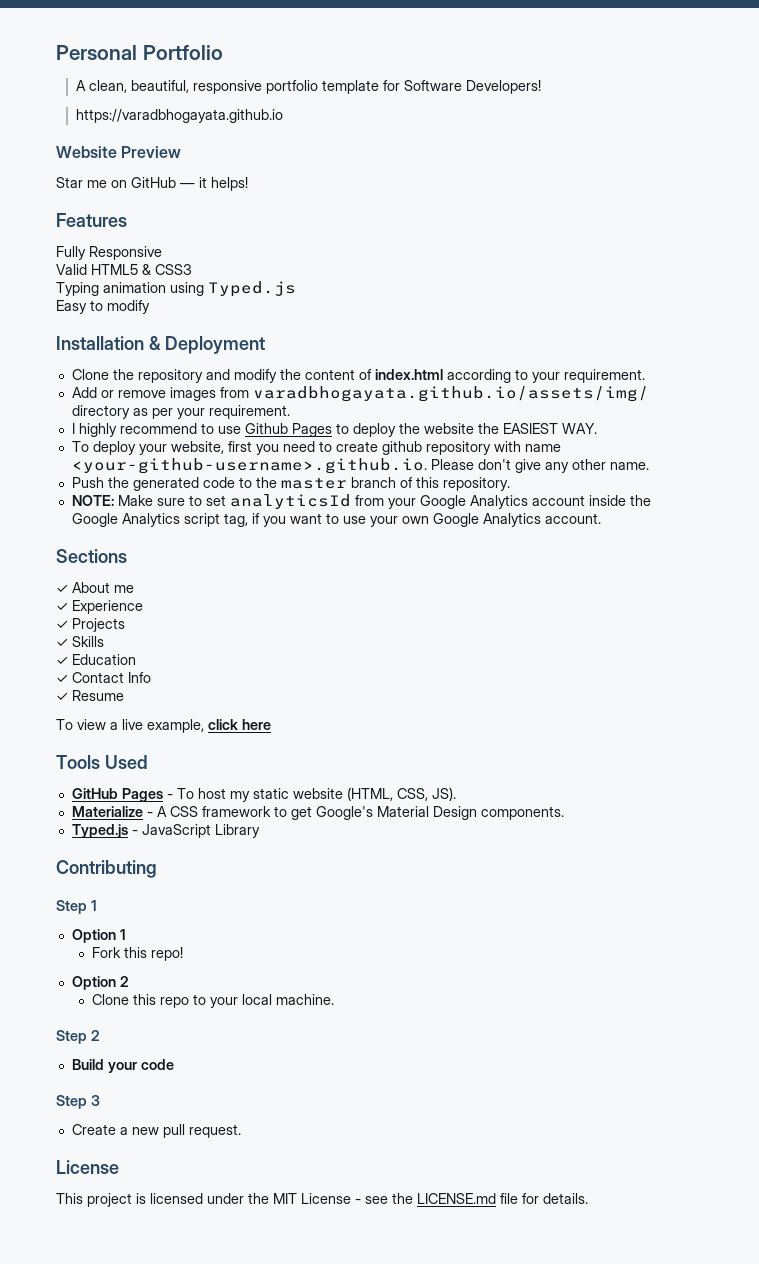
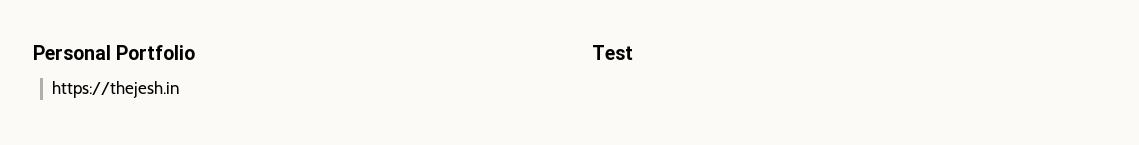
- A clean, beautiful, responsive portfolio template for Software Developers!
- https://varadbhogayata.github.io
- Website Preview
- Star me on GitHub — it helps!
- Features
- Fully Responsive
- Valid HTML5 & CSS3
- Typing animation using Typed.js
- Easy to modify
- Installation & Deployment
- Clone the repository and modify the content of index.html according to your requirement.
- Add or remove images from varadbhogayata.github.io/assets/img/ directory as per your requirement.
- I highly recommend to use Github Pages to deploy the website the EASIEST WAY.
- To deploy your website, first you need to create github repository with name <your-github-username>.github.io. Please don't give any other name.
- Push the generated code to the master branch of this repository.
- NOTE: Make sure to set analyticsId from your Google Analytics account inside the Google Analytics script tag, if you want to use your own Google Analytics account.
- Sections
- ✓ About me
- ✓ Experience
- ✓ Projects
- ✓ Skills
- ✓ Education
- ✓ Contact Info
- ✓ Resume
- To view a live example, click here
- Tools Used
- GitHub Pages - To host my static website (HTML, CSS, JS).
- Materialize - A CSS framework to get Google's Material Design components.
- Typed.js - JavaScript Library
- Contributing
- Step 1
- Option 1
- Fork this repo!
- Option 2
- Clone this repo to your local machine.
- Step 2
- Build your code
- Step 3
- Create a new pull request.
- License
- This project is licensed under the MIT License - see the LICENSE.md file for details.
+ https://thejesh.in
+ Test

